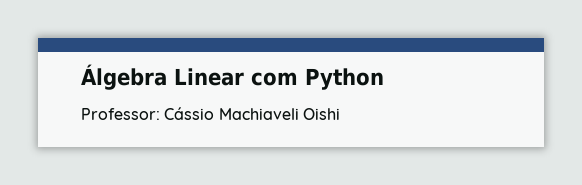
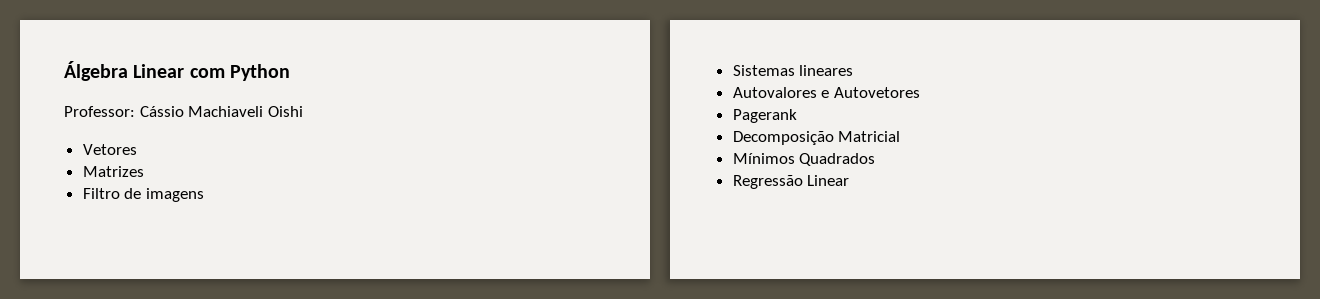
+ Vetores
+ Matrizes
+ Filtro de imagens
+ Sistemas lineares
+ Autovalores e Autovetores
+ Pagerank
+ Decomposição Matricial
+ Mínimos Quadrados
+ Regressão Linear

